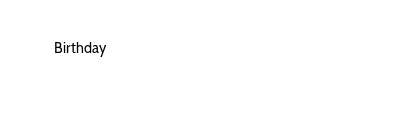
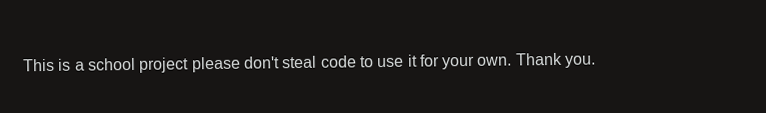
- Birthday
+ This is a school project please don't steal code to use it for your own. Thank you.

